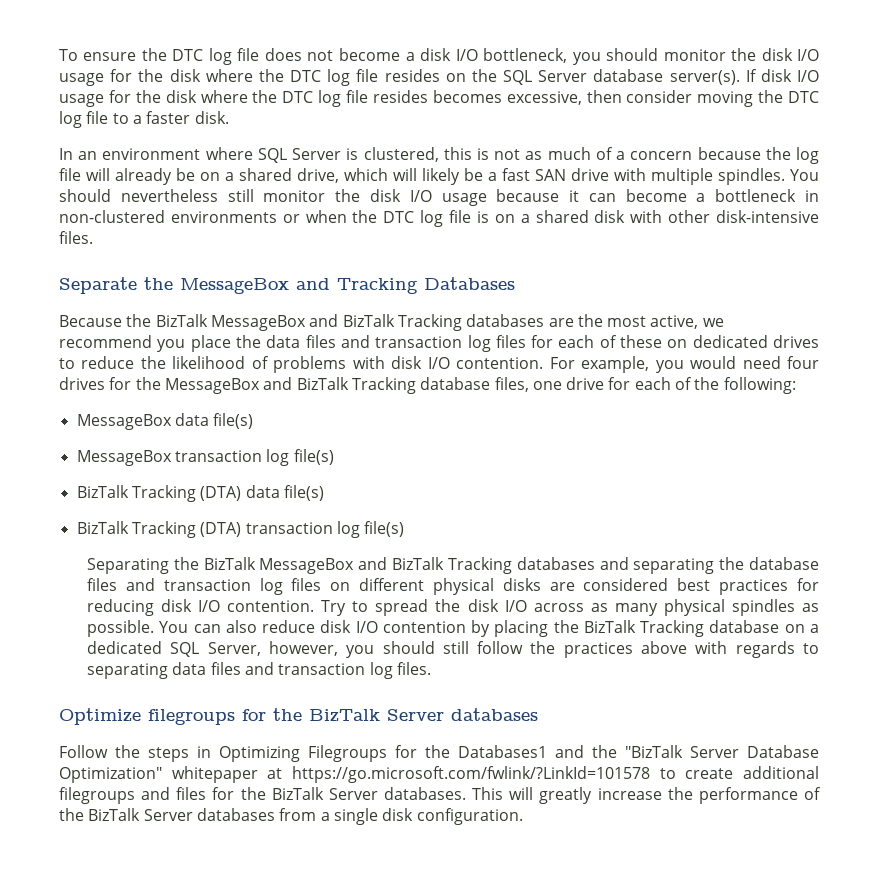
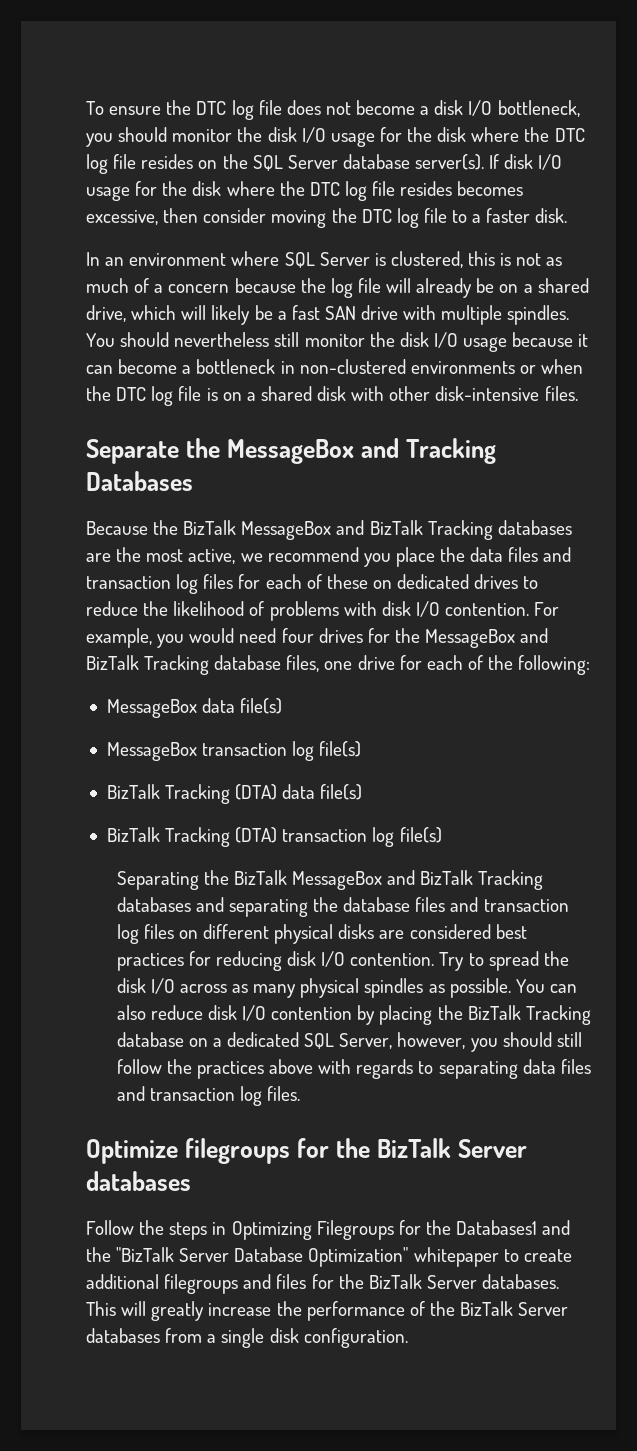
- Follow the steps in Optimizing Filegroups for the Databases1 and the "BizTalk Server Database Optimization" whitepaper at https://go.microsoft.com/fwlink/?LinkId=101578 to create additional filegroups and files for the BizTalk Server databases.
+ Follow the steps in Optimizing Filegroups for the Databases1 and the "BizTalk Server Database Optimization" whitepaper to create additional filegroups and files for the BizTalk Server databases.

